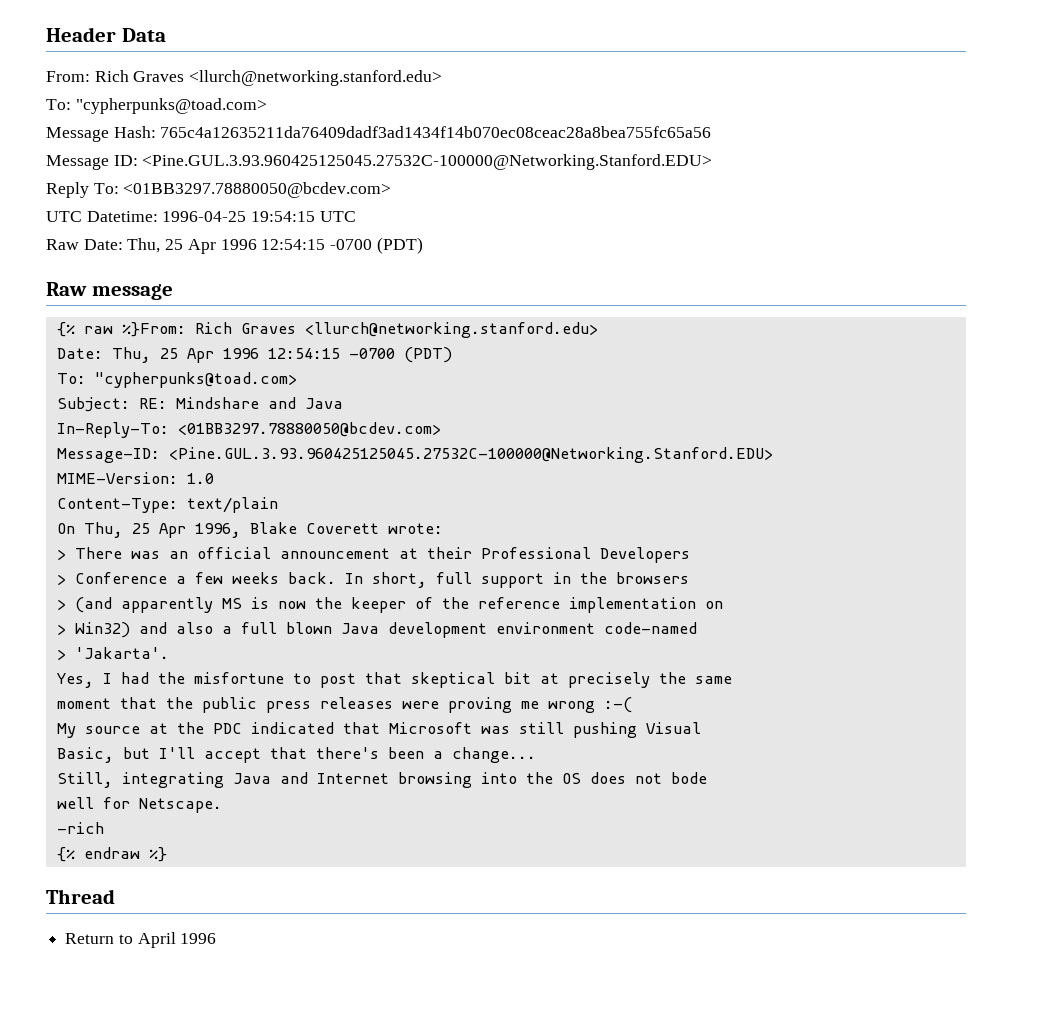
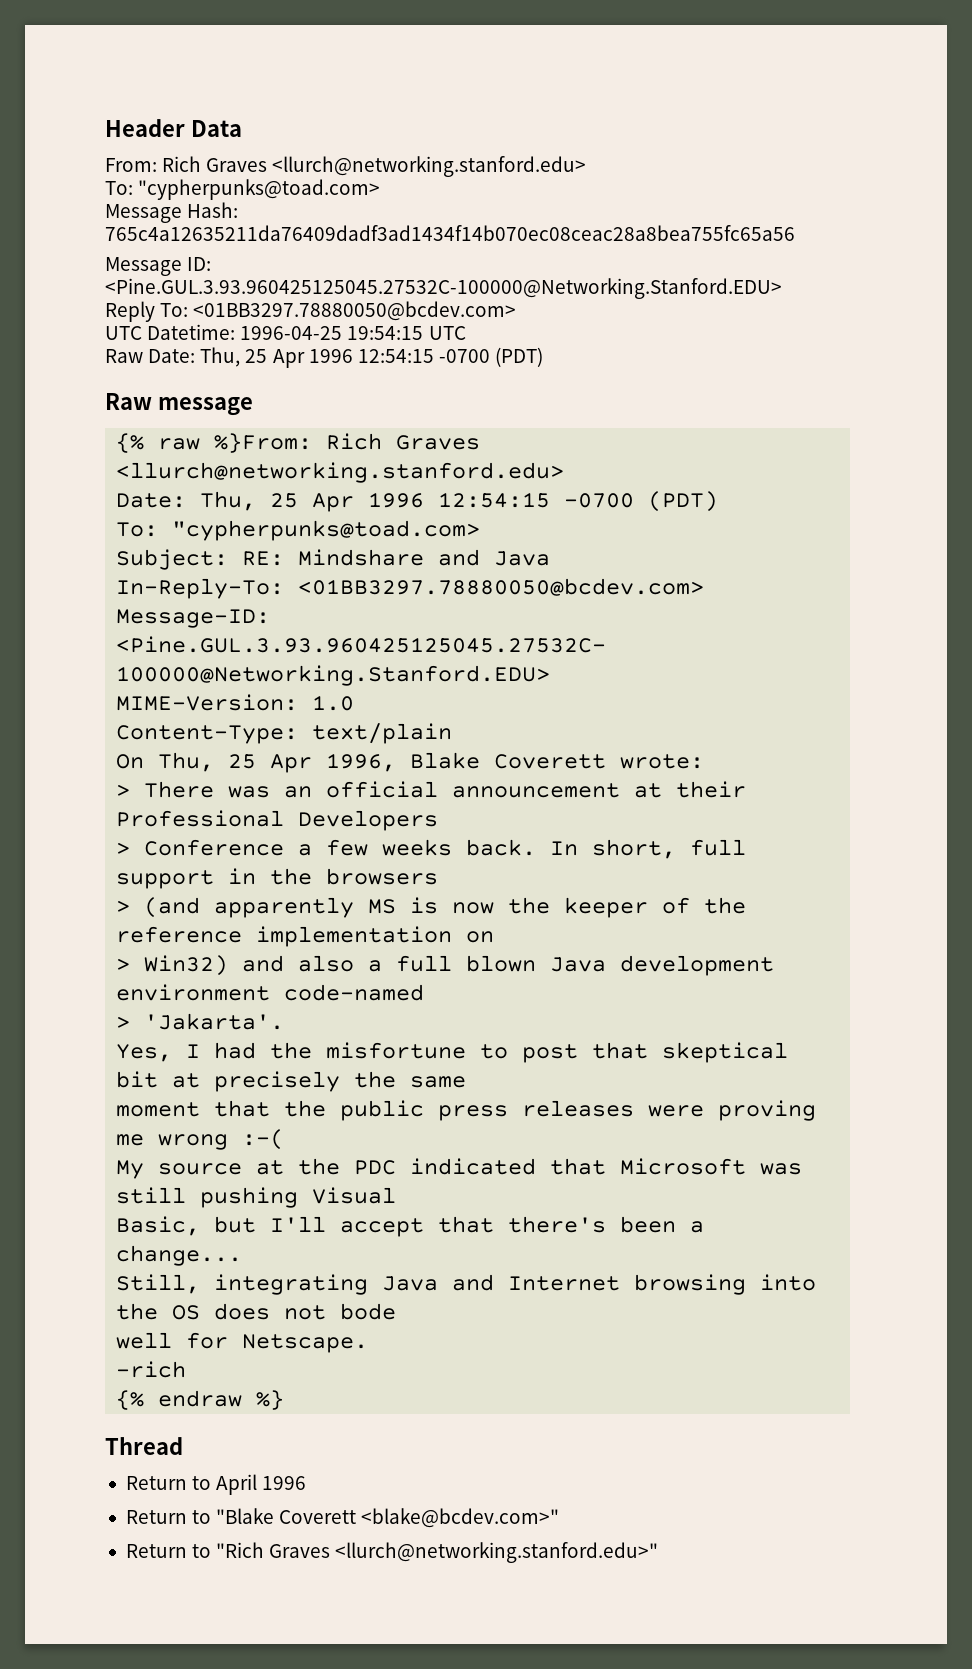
+ Return to "Blake Coverett <blake@bcdev.com>"
+ Return to "Rich Graves <llurch@networking.stanford.edu>"

